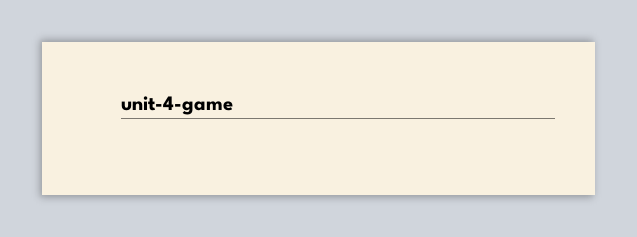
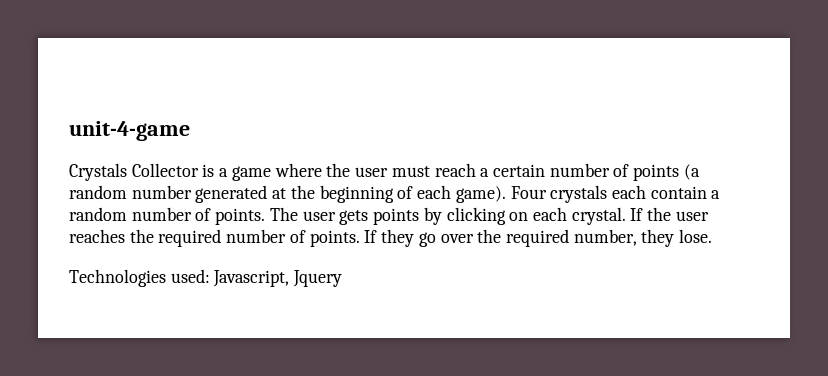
+ Crystals Collector is a game where the user must reach a certain number of points (a random number generated at the beginning of each game). Four crystals each contain a random number of points. The user gets points by clicking on each crystal. If the user reaches the required number of points. If they go over the required number, they lose.
+ Technologies used: Javascript, Jquery

